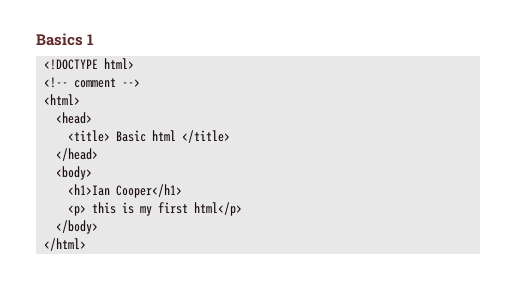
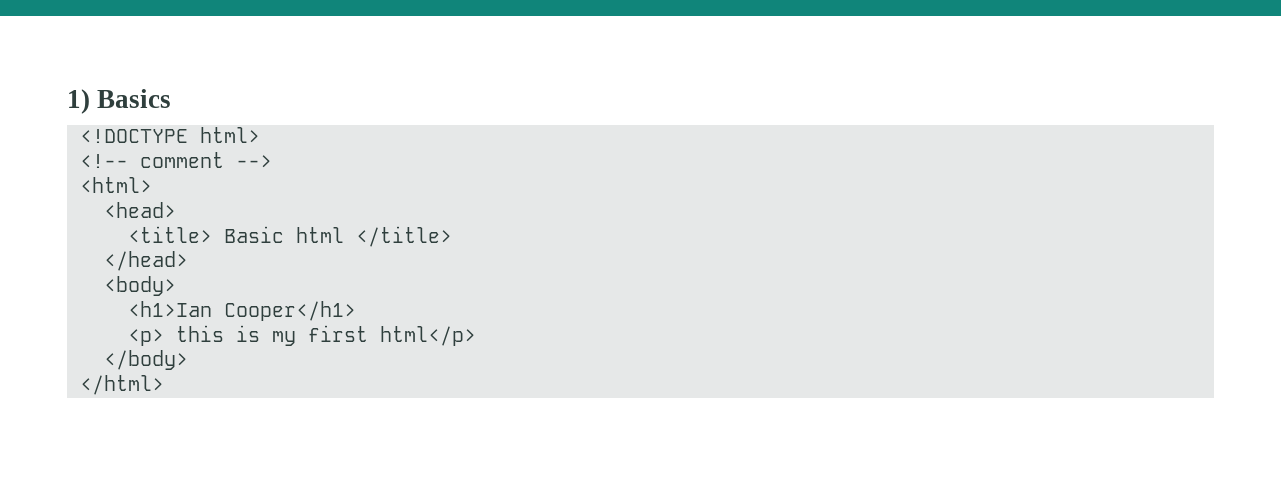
- Basics 1
+ 1) Basics

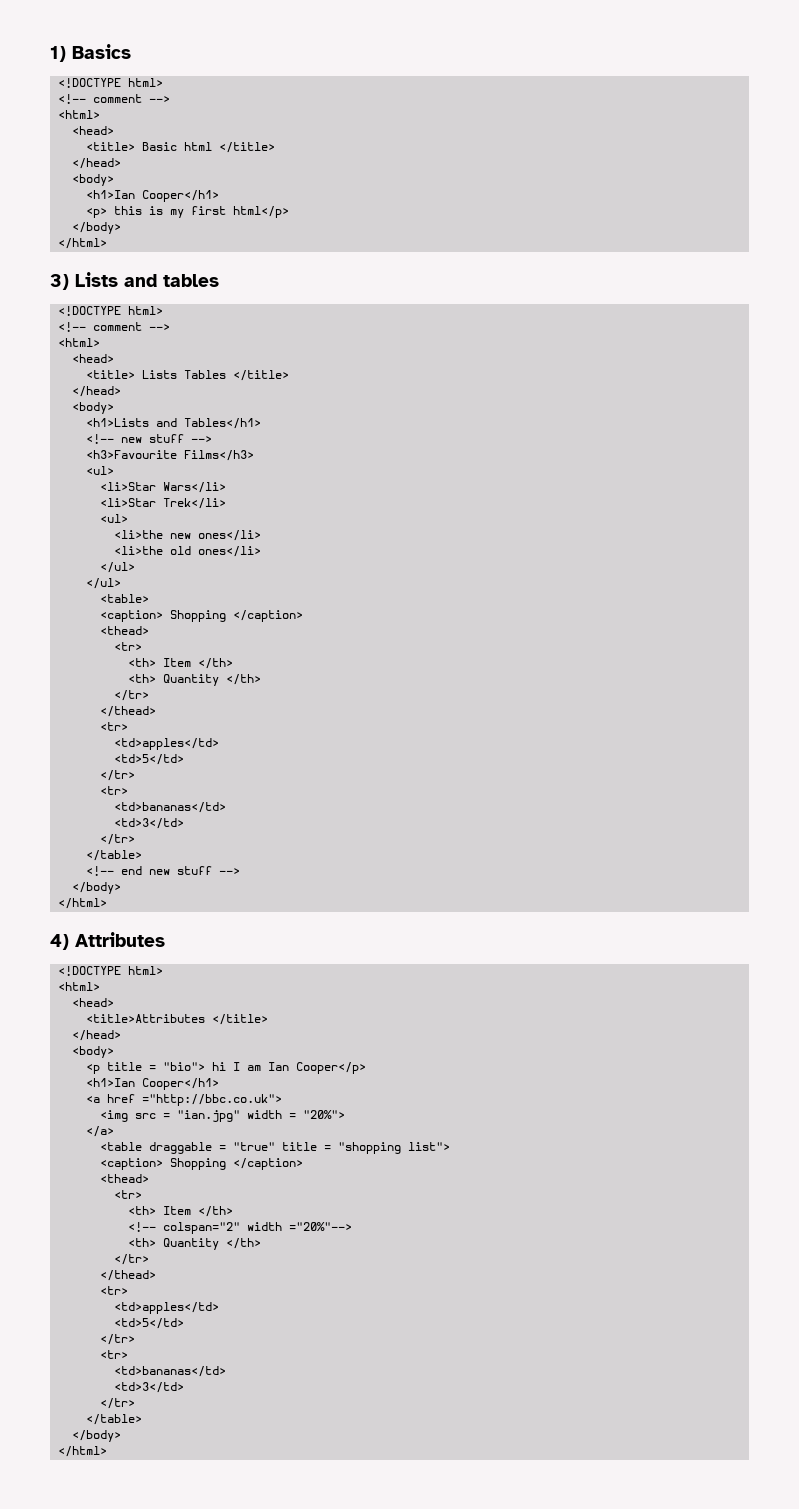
+ 3) Lists and tables
+ <!DOCTYPE html>
+ <!-- comment -->
+ <html>
+ <head>
+ <title> Lists Tables </title>
+ </head>
+ <body>
+ <h1>Lists and Tables</h1>
+ <!-- new stuff -->
+ <h3>Favourite Films</h3>
+ <ul>
+ <li>Star Wars</li>
+ <li>Star Trek</li>
+ <ul>
+ <li>the new ones</li>
+ <li>the old ones</li>
+ </ul>
+ </ul>
+ <table>
+ <caption> Shopping </caption>
+ <thead>
+ <tr>
+ <th> Item </th>
+ <th> Quantity </th>
+ </tr>
+ </thead>
+ <tr>
+ <td>apples</td>
+ <td>5</td>
+ </tr>
+ <tr>
+ <td>bananas</td>
+ <td>3</td>
+ </tr>
+ </table>
+ <!-- end new stuff -->
+ </body>
+ </html>
+ 4) Attributes
+ <!DOCTYPE html>
+ <html>
+ <head>
+ <title>Attributes </title>
+ </head>
+ <body>
+ <p title = "bio"> hi I am Ian Cooper</p>
+ <h1>Ian Cooper</h1>
+ <a href ="http://bbc.co.uk">
+ <img src = "ian.jpg" width = "20%">
+ </a>
+ <table draggable = "true" title = "shopping list">
+ <caption> Shopping </caption>
+ <thead>
+ <tr>
+ <th> Item </th>
+ <!-- colspan="2" width ="20%"-->
+ <th> Quantity </th>
+ </tr>
+ </thead>
+ <tr>
+ <td>apples</td>
+ <td>5</td>
+ </tr>
+ <tr>
+ <td>bananas</td>
+ <td>3</td>
+ </tr>
+ </table>
+ </body>
+ </html>

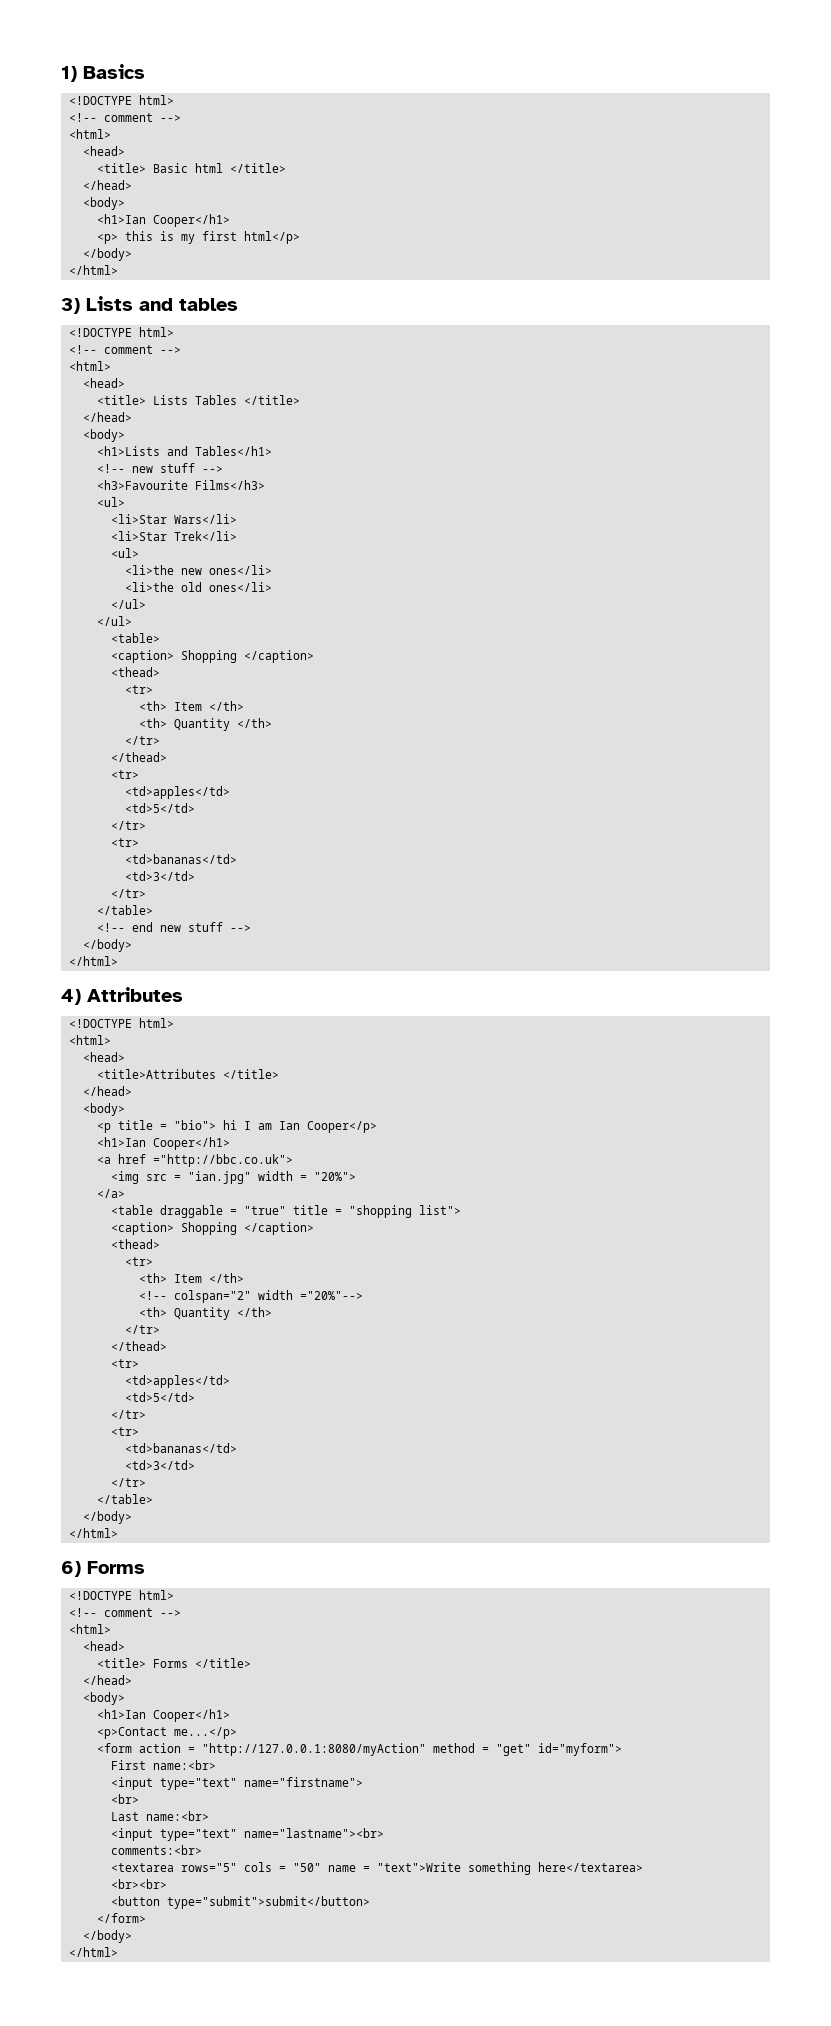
+ 6) Forms
+ <!DOCTYPE html>
+ <!-- comment -->
+ <html>
+ <head>
+ <title> Forms </title>
+ </head>
+ <body>
+ <h1>Ian Cooper</h1>
+ <p>Contact me...</p>
+ <form action = "http://127.0.0.1:8080/myAction" method = "get" id="myform">
+ First name:<br>
+ <input type="text" name="firstname">
+ <br>
+ Last name:<br>
+ <input type="text" name="lastname"><br>
+ comments:<br>
+ <textarea rows="5" cols = "50" name = "text">Write something here</textarea>
+ <br><br>
+ <button type="submit">submit</button>
+ </form>
+ </body>
+ </html>

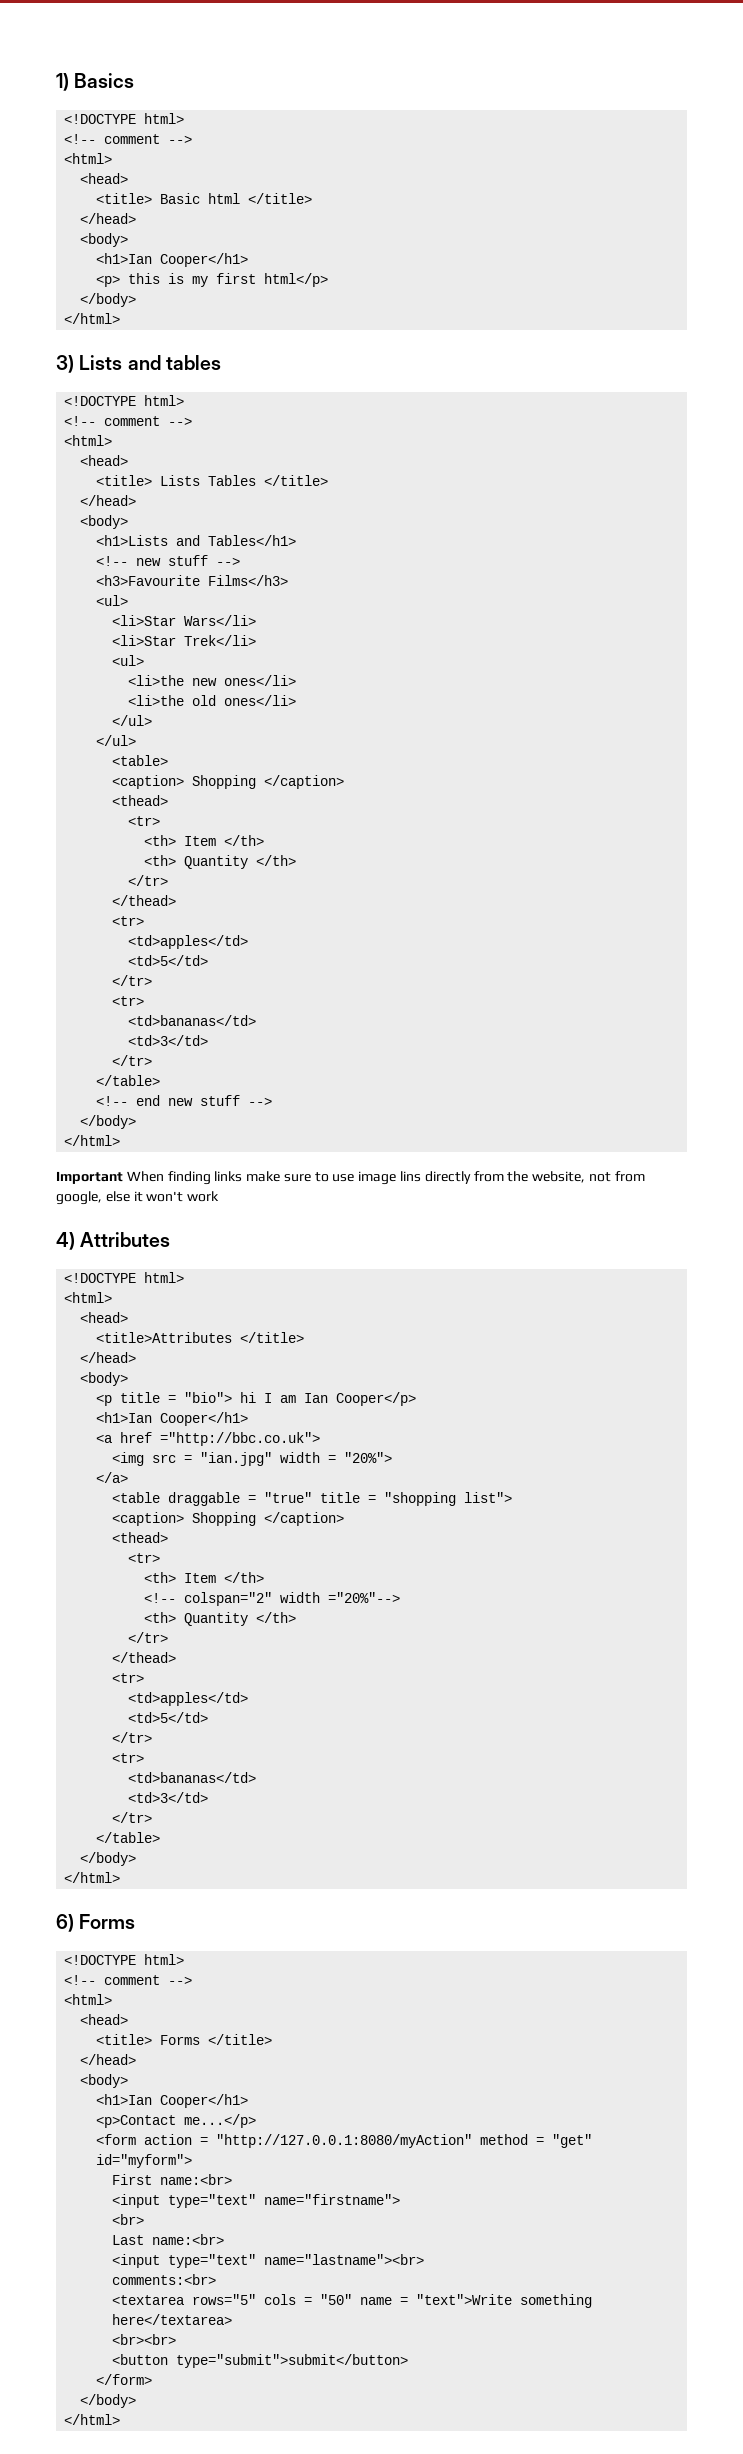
+ Important When finding links make sure to use image lins directly from the website, not from google, else it won't work

